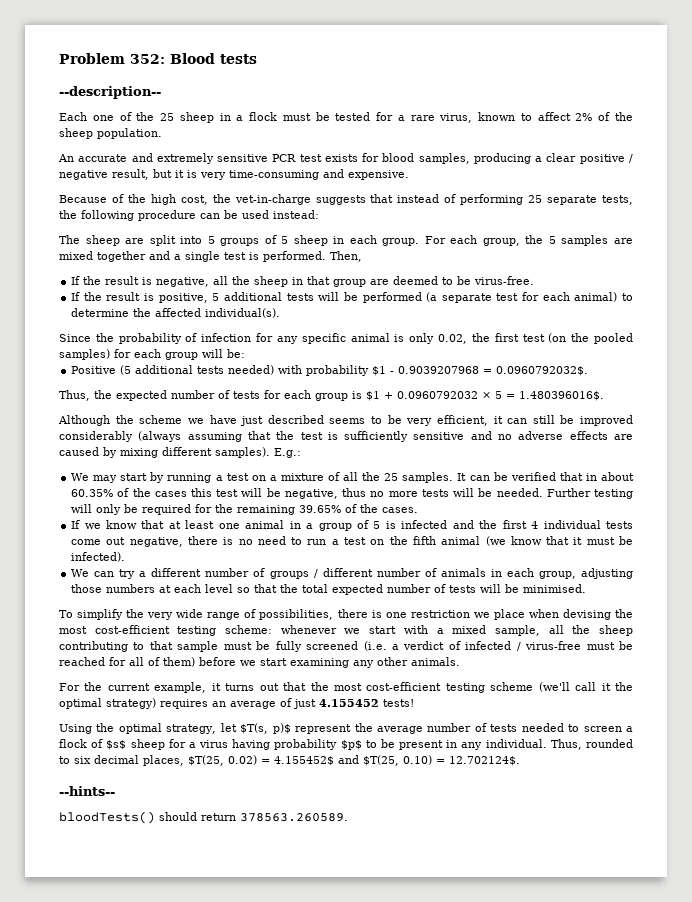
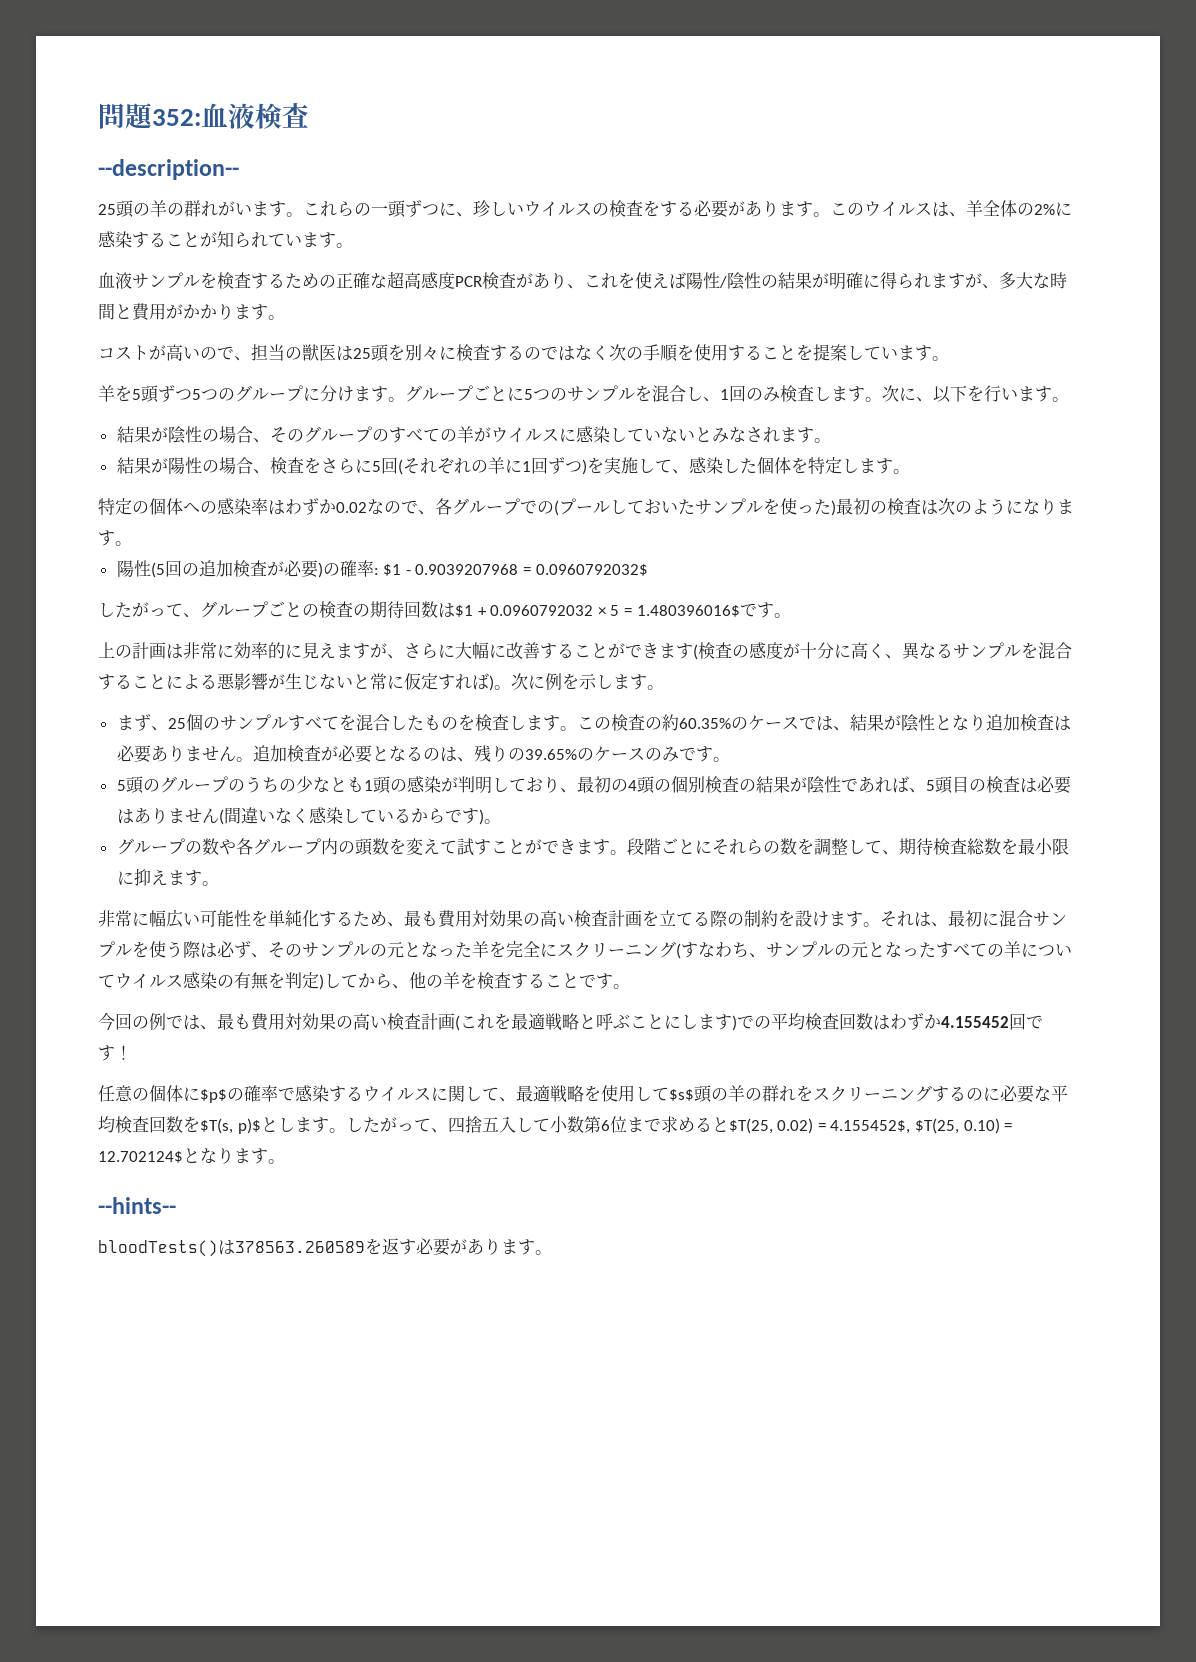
- Problem 352: Blood tests
+ 問題352:血液検査
  --description--
- Each one of the 25 sheep in a flock must be tested for a rare virus, known to affect 2% of the sheep population.
- An accurate and extremely sensitive PCR test exists for blood samples, producing a clear positive / negative result, but it is very time-consuming and expensive.
- Because of the high cost, the vet-in-charge suggests that instead of performing 25 separate tests, the following procedure can be used instead:
- The sheep are split into 5 groups of 5 sheep in each group. For each group, the 5 samples are mixed together and a single test is performed. Then,
- If the result is negative, all the sheep in that group are deemed to be virus-free.
- If the result is positive, 5 additional tests will be performed (a separate test for each animal) to determine the affected individual(s).
- Since the probability of infection for any specific animal is only 0.02, the first test (on the pooled samples) for each group will be:
- Positive (5 additional tests needed) with probability $1 - 0.9039207968 = 0.0960792032$.
- Thus, the expected number of tests for each group is $1 + 0.0960792032 × 5 = 1.480396016$.
- Although the scheme we have just described seems to be very efficient, it can still be improved considerably (always assuming that the test is sufficiently sensitive and no adverse effects are caused by mixing different samples). E.g.:
- We may start by running a test on a mixture of all the 25 samples. It can be verified that in about 60.35% of the cases this test will be negative, thus no more tests will be needed. Further testing will only be required for the remaining 39.65% of the cases.
- If we know that at least one animal in a group of 5 is infected and the first 4 individual tests come out negative, there is no need to run a test on the fifth animal (we know that it must be infected).
- We can try a different number of groups / different number of animals in each group, adjusting those numbers at each level so that the total expected number of tests will be minimised.
- To simplify the very wide range of possibilities, there is one restriction we place when devising the most cost-efficient testing scheme: whenever we start with a mixed sample, all the sheep contributing to that sample must be fully screened (i.e. a verdict of infected / virus-free must be reached for all of them) before we start examining any other animals.
- For the current example, it turns out that the most cost-efficient testing scheme (we'll call it the optimal strategy) requires an average of just 4.155452 tests!
- Using the optimal strategy, let $T(s, p)$ represent the average number of tests needed to screen a flock of $s$ sheep for a virus having probability $p$ to be present in any individual. Thus, rounded to six decimal places, $T(25, 0.02) = 4.155452$ and $T(25, 0.10) = 12.702124$.
+ 25頭の羊の群れがいます。これらの一頭ずつに、珍しいウイルスの検査をする必要があります。このウイルスは、羊全体の2%に感染することが知られています。
+ 血液サンプルを検査するための正確な超高感度PCR検査があり、これを使えば陽性/陰性の結果が明確に得られますが、多大な時間と費用がかかります。
+ コストが高いので、担当の獣医は25頭を別々に検査するのではなく次の手順を使用することを提案しています。
+ 羊を5頭ずつ5つのグループに分けます。グループごとに5つのサンプルを混合し、1回のみ検査します。次に、以下を行います。
+ 結果が陰性の場合、そのグループのすべての羊がウイルスに感染していないとみなされます。
+ 結果が陽性の場合、検査をさらに5回(それぞれの羊に1回ずつ)を実施して、感染した個体を特定します。
+ 特定の個体への感染率はわずか0.02なので、各グループでの(プールしておいたサンプルを使った)最初の検査は次のようになります。
+ 陽性(5回の追加検査が必要)の確率: $1 - 0.9039207968 = 0.0960792032$
+ したがって、グループごとの検査の期待回数は$1 + 0.0960792032 × 5 = 1.480396016$です。
+ 上の計画は非常に効率的に見えますが、さらに大幅に改善することができます(検査の感度が十分に高く、異なるサンプルを混合することによる悪影響が生じないと常に仮定すれば)。次に例を示します。
+ まず、25個のサンプルすべてを混合したものを検査します。この検査の約60.35%のケースでは、結果が陰性となり追加検査は必要ありません。追加検査が必要となるのは、残りの39.65%のケースのみです。
+ 5頭のグループのうちの少なとも1頭の感染が判明しており、最初の4頭の個別検査の結果が陰性であれば、5頭目の検査は必要はありません(間違いなく感染しているからです)。
+ グループの数や各グループ内の頭数を変えて試すことができます。段階ごとにそれらの数を調整して、期待検査総数を最小限に抑えます。
+ 非常に幅広い可能性を単純化するため、最も費用対効果の高い検査計画を立てる際の制約を設けます。それは、最初に混合サンプルを使う際は必ず、そのサンプルの元となった羊を完全にスクリーニング(すなわち、サンプルの元となったすべての羊についてウイルス感染の有無を判定)してから、他の羊を検査することです。
+ 今回の例では、最も費用対効果の高い検査計画(これを最適戦略と呼ぶことにします)での平均検査回数はわずか4.155452回です！
+ 任意の個体に$p$の確率で感染するウイルスに関して、最適戦略を使用して$s$頭の羊の群れをスクリーニングするのに必要な平均検査回数を$T(s, p)$とします。したがって、四捨五入して小数第6位まで求めると$T(25, 0.02) = 4.155452$, $T(25, 0.10) = 12.702124$となります。
  --hints--
- bloodTests() should return 378563.260589.
+ bloodTests()は378563.260589を返す必要があります。

